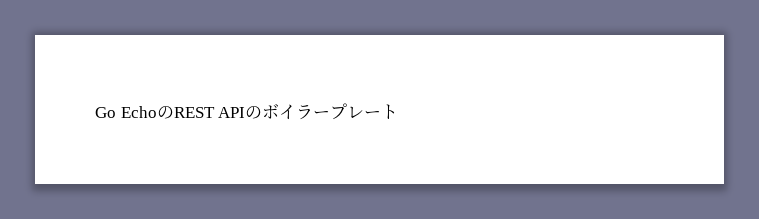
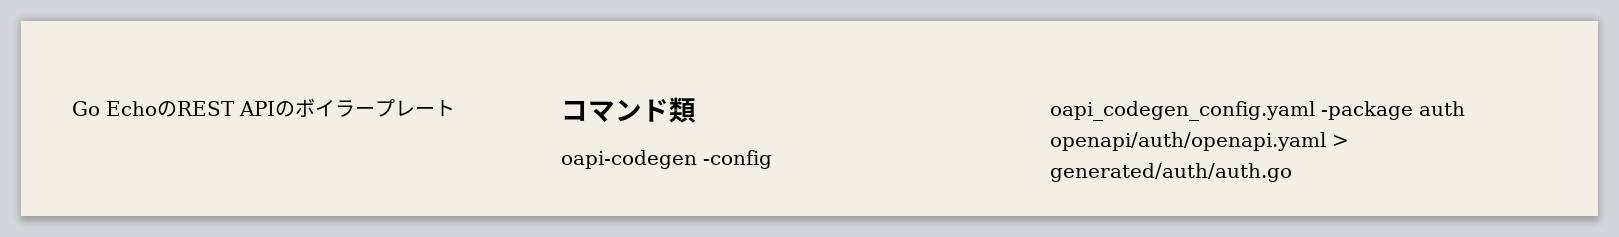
+ コマンド類
+ oapi-codegen -config oapi_codegen_config.yaml -package auth openapi/auth/openapi.yaml > generated/auth/auth.go

